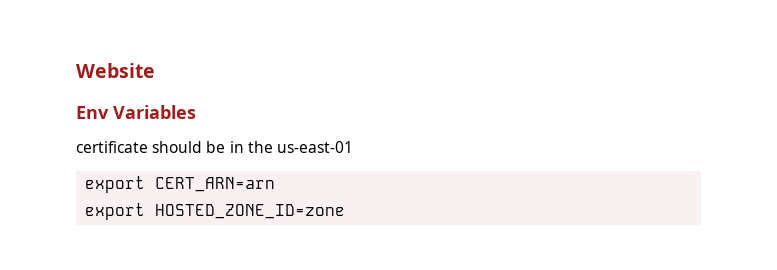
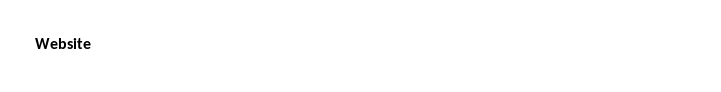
- Env Variables
- certificate should be in the us-east-01
- export CERT_ARN=arn
- export HOSTED_ZONE_ID=zone

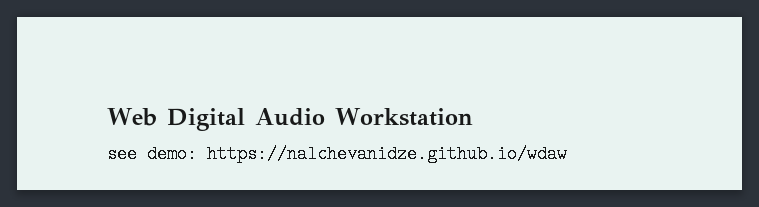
- Website
+ Web Digital Audio Workstation
+ see demo: https://nalchevanidze.github.io/wdaw

